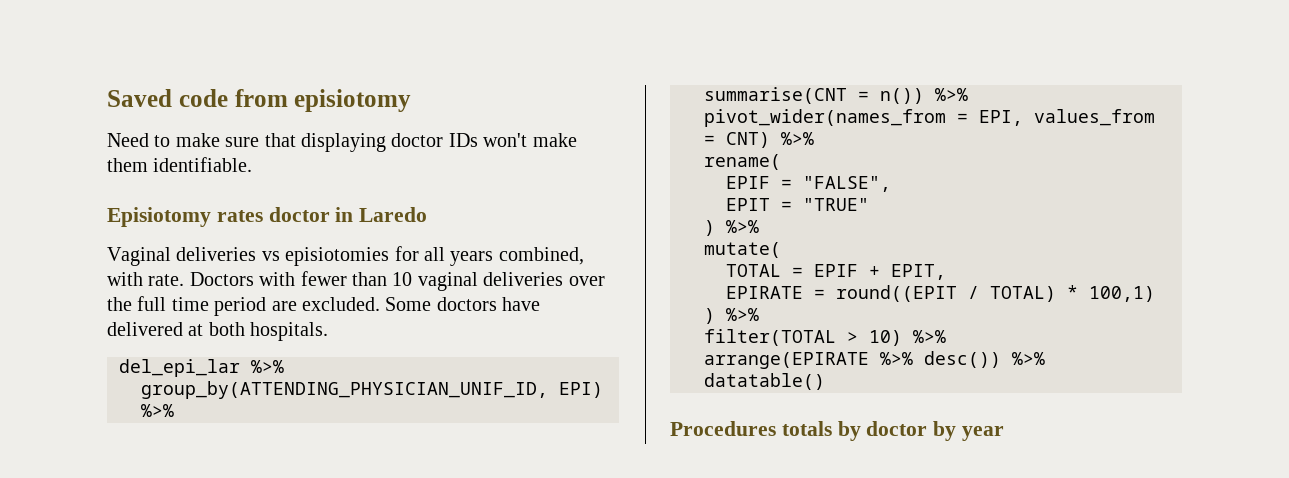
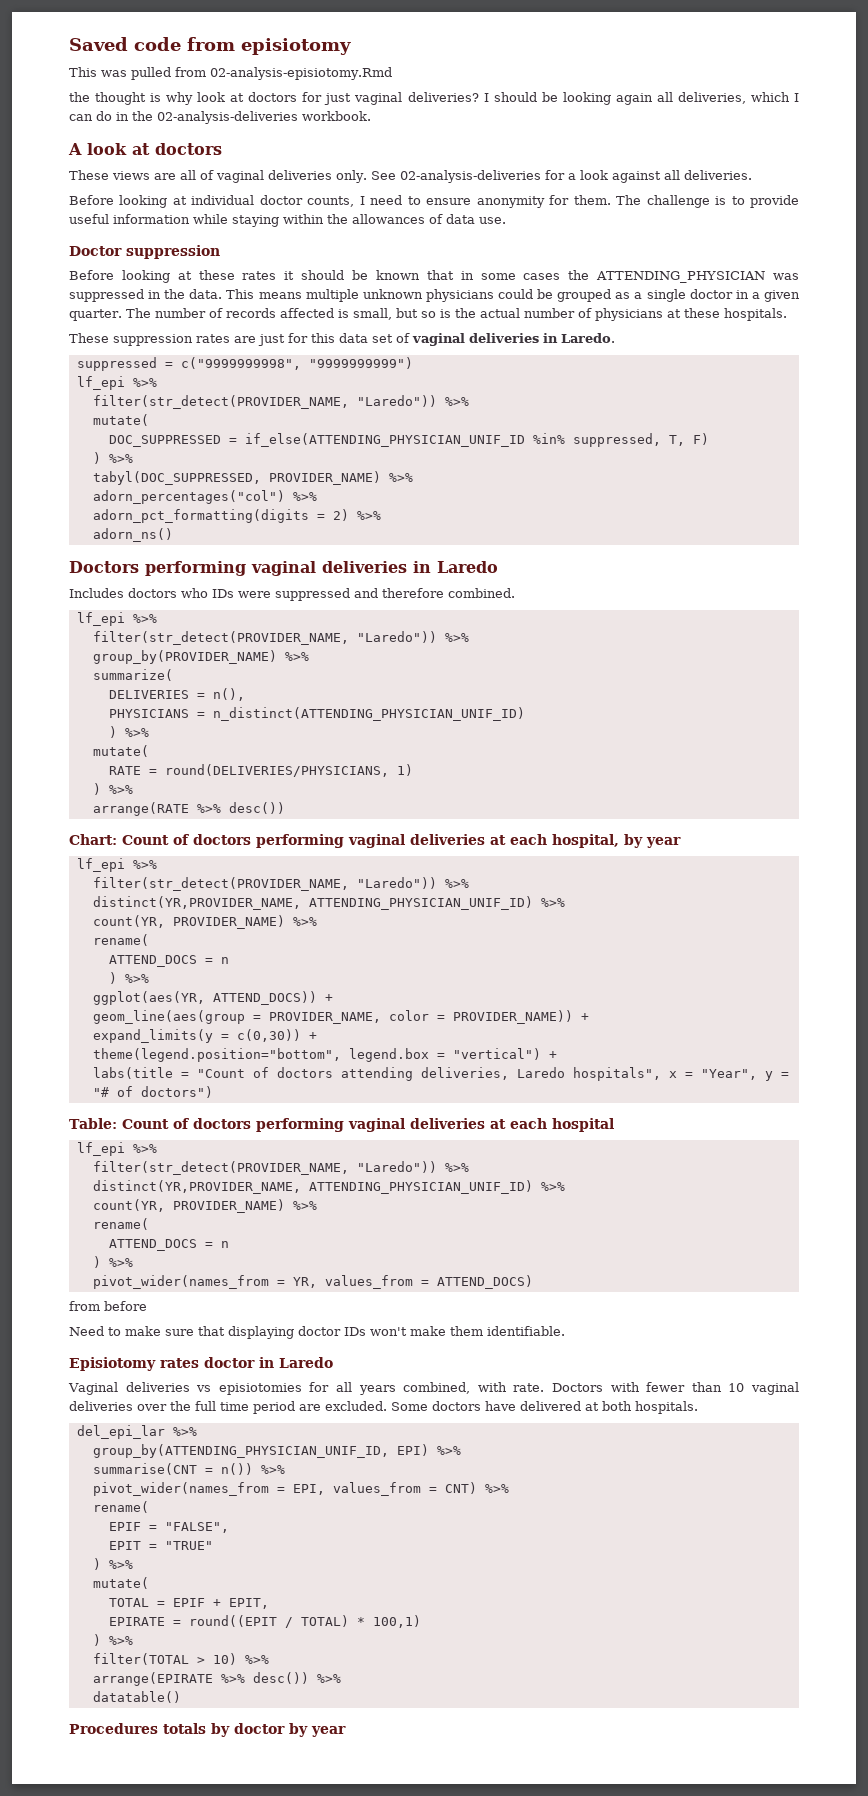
+ This was pulled from 02-analysis-episiotomy.Rmd
+ the thought is why look at doctors for just vaginal deliveries? I should be looking again all deliveries, which I can do in the 02-analysis-deliveries workbook.
+ A look at doctors
+ These views are all of vaginal deliveries only. See 02-analysis-deliveries for a look against all deliveries.
+ Before looking at individual doctor counts, I need to ensure anonymity for them. The challenge is to provide useful information while staying within the allowances of data use.
+ Doctor suppression
+ Before looking at these rates it should be known that in some cases the ATTENDING_PHYSICIAN was suppressed in the data. This means multiple unknown physicians could be grouped as a single doctor in a given quarter. The number of records affected is small, but so is the actual number of physicians at these hospitals.
+ These suppression rates are just for this data set of vaginal deliveries in Laredo.
+ suppressed = c("9999999998", "9999999999")
+ lf_epi %>%
+ filter(str_detect(PROVIDER_NAME, "Laredo")) %>%
+ mutate(
+ DOC_SUPPRESSED = if_else(ATTENDING_PHYSICIAN_UNIF_ID %in% suppressed, T, F)
+ ) %>%
+ tabyl(DOC_SUPPRESSED, PROVIDER_NAME) %>%
+ adorn_percentages("col") %>%
+ adorn_pct_formatting(digits = 2) %>%
+ adorn_ns()
+ Doctors performing vaginal deliveries in Laredo
+ Includes doctors who IDs were suppressed and therefore combined.
+ lf_epi %>%
+ filter(str_detect(PROVIDER_NAME, "Laredo")) %>%
+ group_by(PROVIDER_NAME) %>%
+ summarize(
+ DELIVERIES = n(),
+ PHYSICIANS = n_distinct(ATTENDING_PHYSICIAN_UNIF_ID)
+ ) %>%
+ mutate(
+ RATE = round(DELIVERIES/PHYSICIANS, 1)
+ ) %>%
+ arrange(RATE %>% desc())
+ Chart: Count of doctors performing vaginal deliveries at each hospital, by year
+ lf_epi %>%
+ filter(str_detect(PROVIDER_NAME, "Laredo")) %>%
+ distinct(YR,PROVIDER_NAME, ATTENDING_PHYSICIAN_UNIF_ID) %>%
+ count(YR, PROVIDER_NAME) %>%
+ rename(
+ ATTEND_DOCS = n
+ ) %>%
+ ggplot(aes(YR, ATTEND_DOCS)) +
+ geom_line(aes(group = PROVIDER_NAME, color = PROVIDER_NAME)) +
+ expand_limits(y = c(0,30)) +
+ theme(legend.position="bottom", legend.box = "vertical") +
+ labs(title = "Count of doctors attending deliveries, Laredo hospitals", x = "Year", y = "# of doctors")
+ Table: Count of doctors performing vaginal deliveries at each hospital
+ lf_epi %>%
+ filter(str_detect(PROVIDER_NAME, "Laredo")) %>%
+ distinct(YR,PROVIDER_NAME, ATTENDING_PHYSICIAN_UNIF_ID) %>%
+ count(YR, PROVIDER_NAME) %>%
+ rename(
+ ATTEND_DOCS = n
+ ) %>%
+ pivot_wider(names_from = YR, values_from = ATTEND_DOCS)
+ from before

